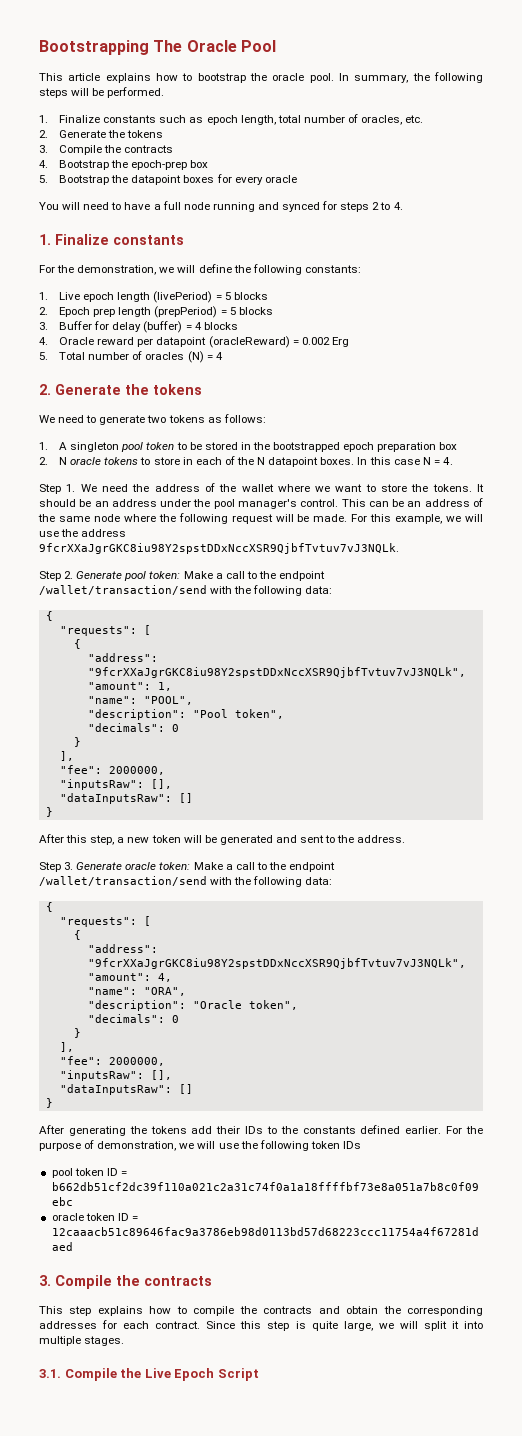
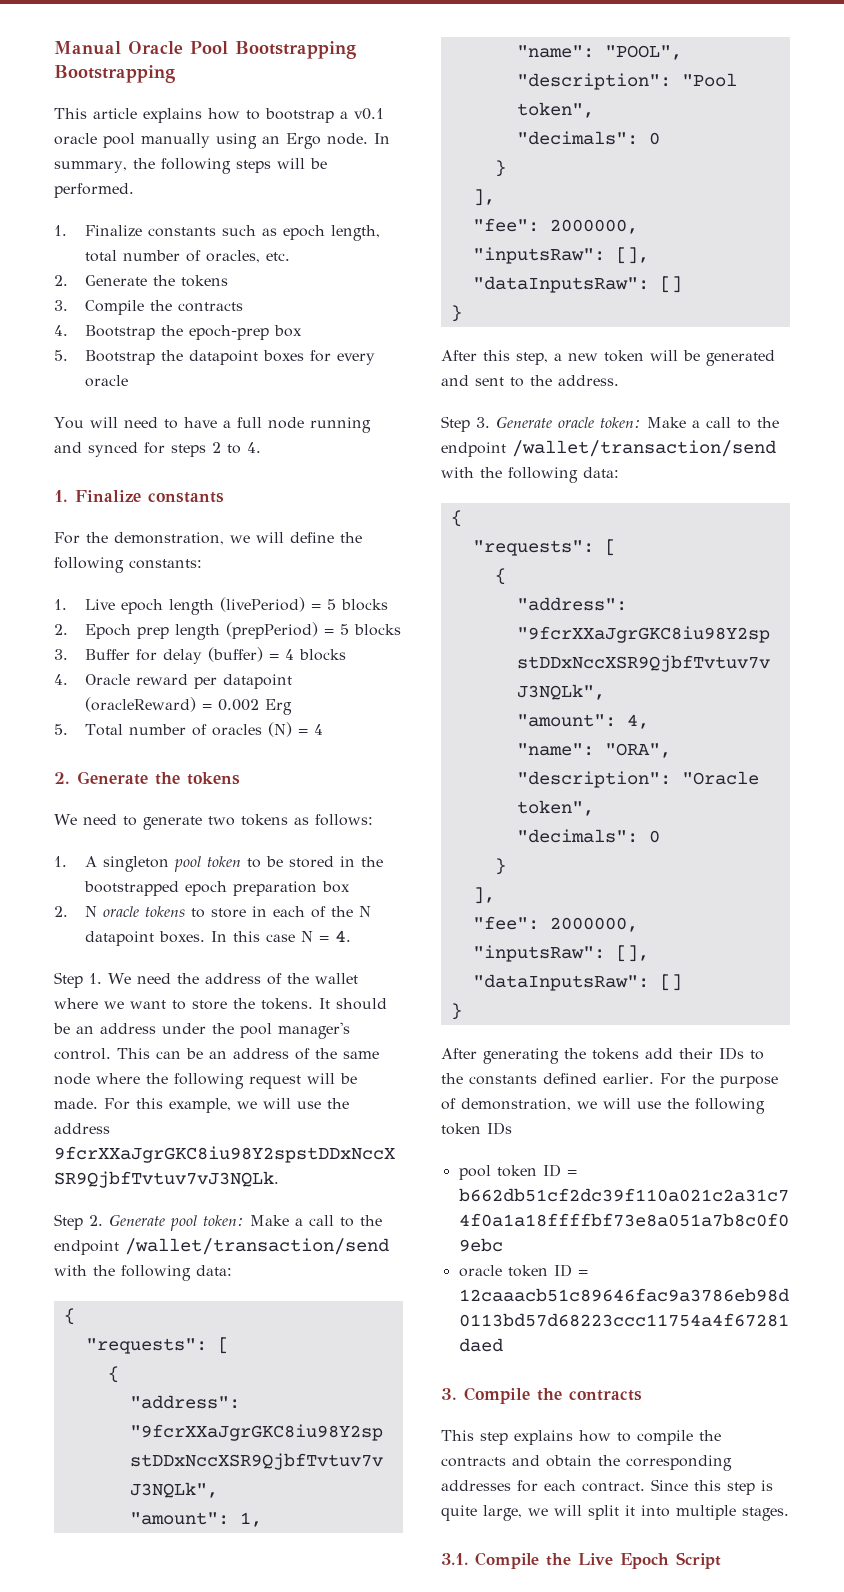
- Bootstrapping The Oracle Pool
+ Manual Oracle Pool Bootstrapping Bootstrapping
- This article explains how to bootstrap the oracle pool.
+ This article explains how to bootstrap a v0.1 oracle pool manually using an Ergo node.

